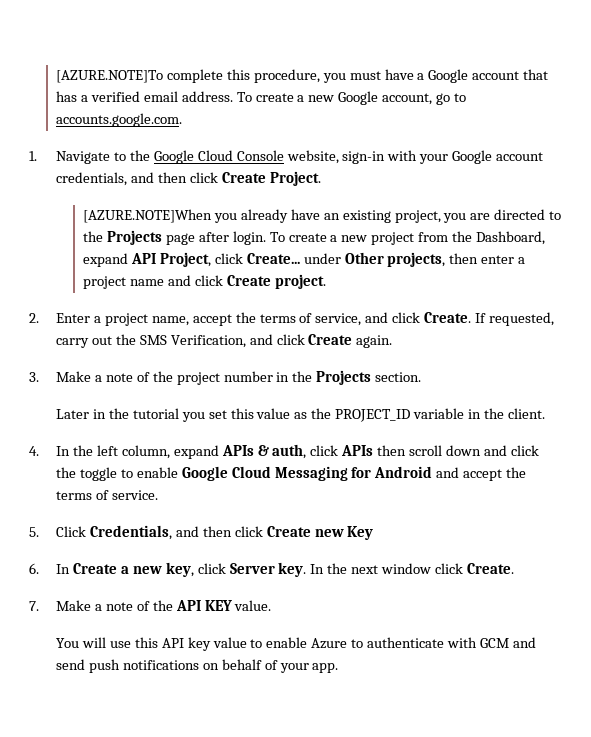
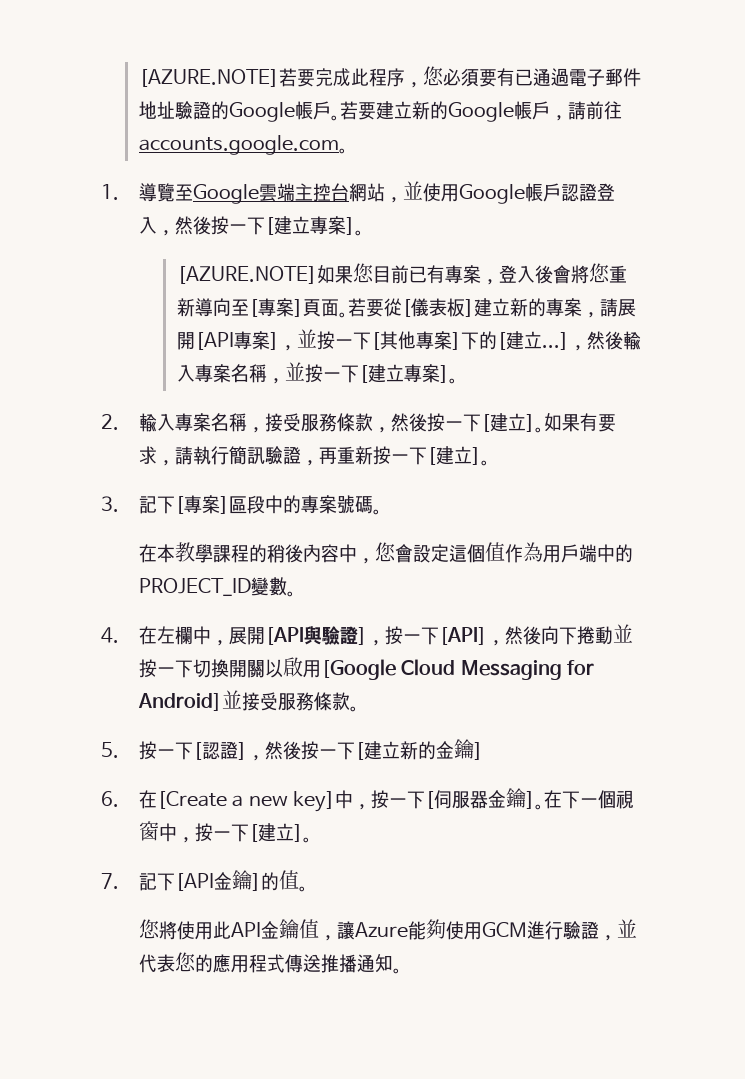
- [AZURE.NOTE]To complete this procedure, you must have a Google account that has a verified email address. To create a new Google account, go to accounts.google.com.
- 1. Navigate to the Google Cloud Console website, sign-in with your Google account credentials, and then click Create Project.
- [AZURE.NOTE]When you already have an existing project, you are directed to the Projects page after login. To create a new project from the Dashboard, expand API Project, click Create... under Other projects, then enter a project name and click Create project.
- 2. Enter a project name, accept the terms of service, and click Create. If requested, carry out the SMS Verification, and click Create again.
- 3. Make a note of the project number in the Projects section.
- Later in the tutorial you set this value as the PROJECT_ID variable in the client.
- 4. In the left column, expand APIs & auth, click APIs then scroll down and click the toggle to enable Google Cloud Messaging for Android and accept the terms of service.
- 5. Click Credentials, and then click Create new Key
- 6. In Create a new key, click Server key. In the next window click Create.
- 7. Make a note of the API KEY value.
- You will use this API key value to enable Azure to authenticate with GCM and send push notifications on behalf of your app.
+ [AZURE.NOTE]若要完成此程序，您必須要有已通過電子郵件地址驗證的Google帳戶。若要建立新的Google帳戶，請前往accounts.google.com。
+ 1.導覽至Google雲端主控台網站，並使用Google帳戶認證登入，然後按一下[建立專案]。
+ [AZURE.NOTE]如果您目前已有專案，登入後會將您重新導向至[專案]頁面。若要從[儀表板]建立新的專案，請展開[API專案]，並按一下[其他專案]下的[建立...]，然後輸入專案名稱，並按一下[建立專案]。
+ 2.輸入專案名稱，接受服務條款，然後按一下[建立]。如果有要求，請執行簡訊驗證，再重新按一下[建立]。
+ 3.記下[專案]區段中的專案號碼。
+ 在本教學課程的稍後內容中，您會設定這個值作為用戶端中的PROJECT_ID變數。
+ 4.在左欄中，展開[API與驗證]，按一下[API]，然後向下捲動並按一下切換開關以啟用[Google Cloud Messaging for Android]並接受服務條款。
+ 5.按一下[認證]，然後按一下[建立新的金鑰]
+ 6.在[Create a new key]中，按一下[伺服器金鑰]。在下一個視窗中，按一下[建立]。
+ 7.記下[API金鑰]的值。
+ 您將使用此API金鑰值，讓Azure能夠使用GCM進行驗證，並代表您的應用程式傳送推播通知。

